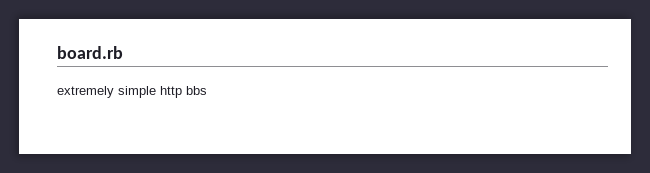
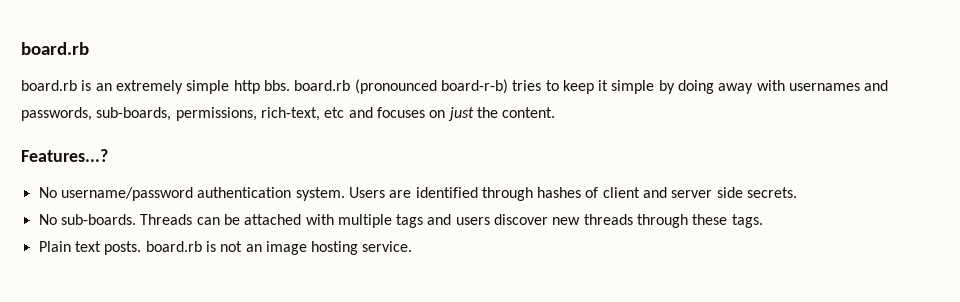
- extremely simple http bbs
+ board.rb is an extremely simple http bbs. board.rb (pronounced board-r-b) tries to keep it simple by doing away with usernames and passwords, sub-boards, permissions, rich-text, etc and focuses on just the content.
+ Features...?
+ No username/password authentication system. Users are identified through hashes of client and server side secrets.
+ No sub-boards. Threads can be attached with multiple tags and users discover new threads through these tags.
+ Plain text posts. board.rb is not an image hosting service.

